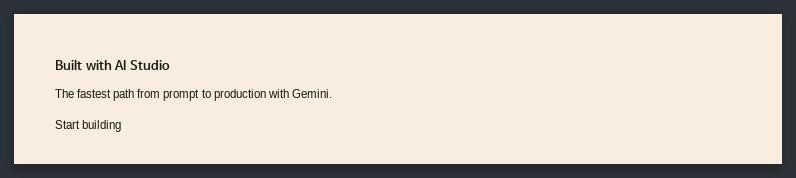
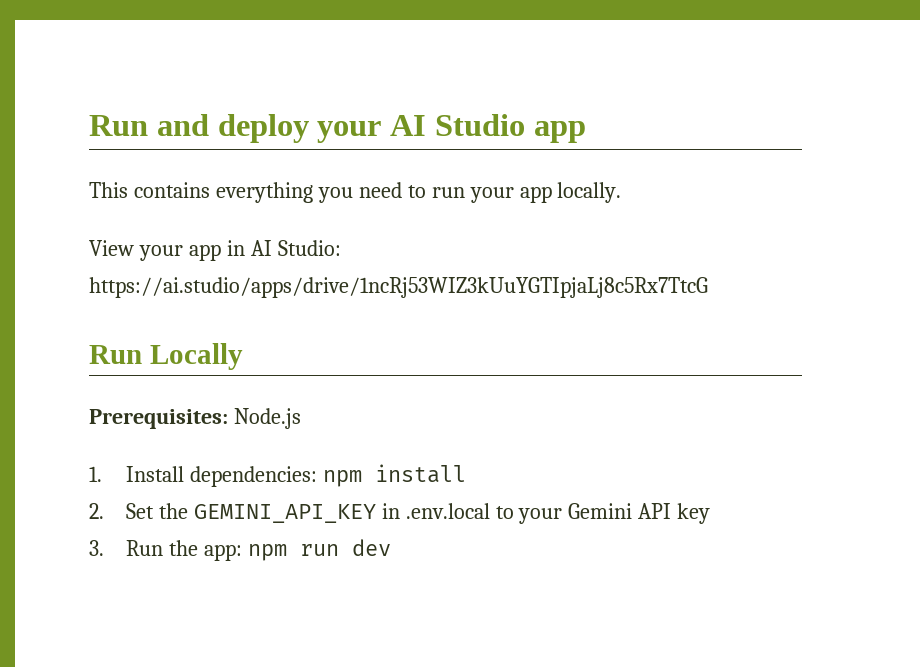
- Built with AI Studio
- The fastest path from prompt to production with Gemini.
- Start building
+ Run and deploy your AI Studio app
+ This contains everything you need to run your app locally.
+ View your app in AI Studio: https://ai.studio/apps/drive/1ncRj53WIZ3kUuYGTIpjaLj8c5Rx7TtcG
+ Run Locally
+ Prerequisites: Node.js
+ 1. Install dependencies: npm install
+ 2. Set the GEMINI_API_KEY in .env.local to your Gemini API key
+ 3. Run the app: npm run dev

